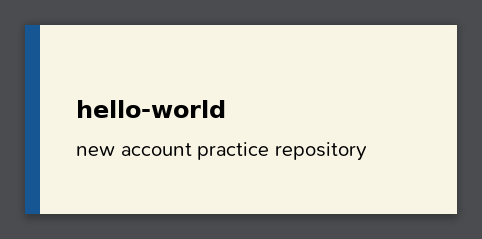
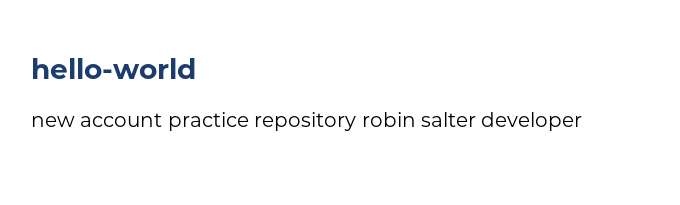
- new account practice repository
+ new account practice repository robin salter developer

